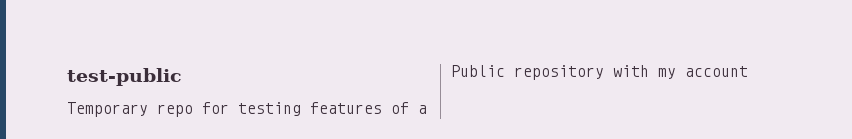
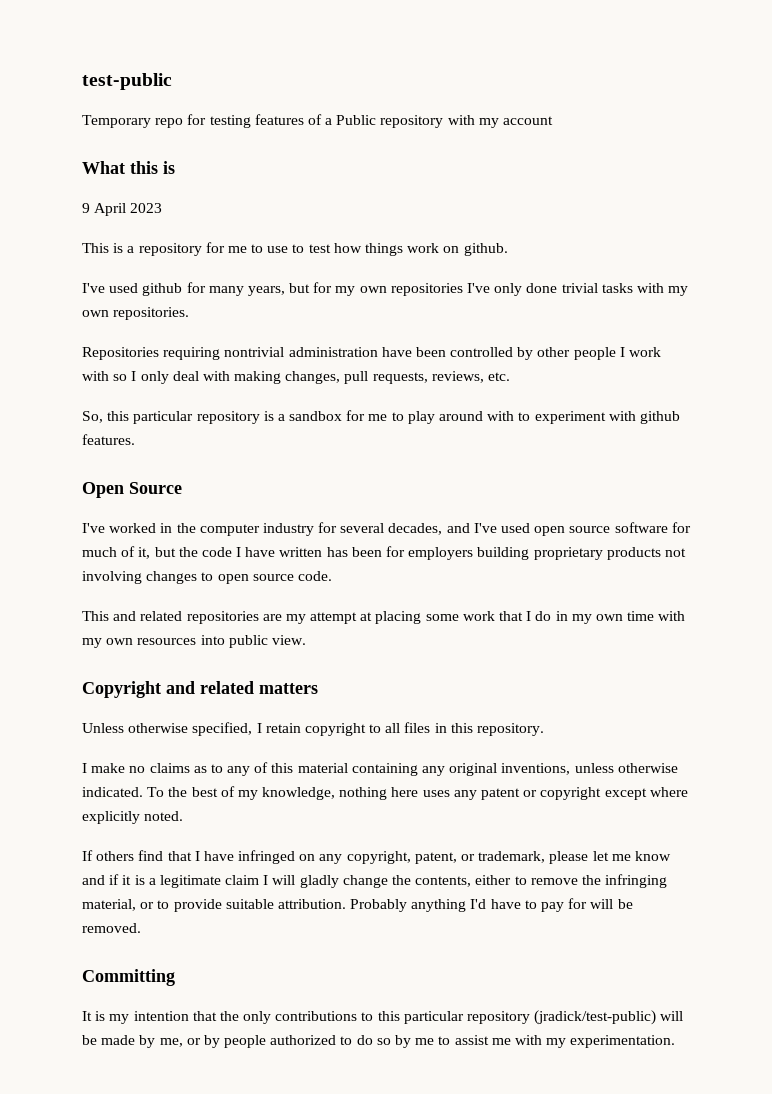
+ What this is
+ 9 April 2023
+ This is a repository for me to use to test how things work on github.
+ I've used github for many years, but for my own repositories I've only done trivial tasks with my own repositories.
+ Repositories requiring nontrivial administration have been controlled by other people I work with so I only deal with making changes, pull requests, reviews, etc.
+ So, this particular repository is a sandbox for me to play around with to experiment with github features.
+ Open Source
+ I've worked in the computer industry for several decades, and I've used open source software for much of it, but the code I have written has been for employers building proprietary products not involving changes to open source code.
+ This and related repositories are my attempt at placing some work that I do in my own time with my own resources into public view.
+ Copyright and related matters
+ Unless otherwise specified, I retain copyright to all files in this repository.
+ I make no claims as to any of this material containing any original inventions, unless otherwise indicated. To the best of my knowledge, nothing here uses any patent or copyright except where explicitly noted.
+ If others find that I have infringed on any copyright, patent, or trademark, please let me know and if it is a legitimate claim I will gladly change the contents, either to remove the infringing material, or to provide suitable attribution. Probably anything I'd have to pay for will be removed.
+ Committing
+ It is my intention that the only contributions to this particular repository (jradick/test-public) will be made by me, or by people authorized to do so by me to assist me with my experimentation.

